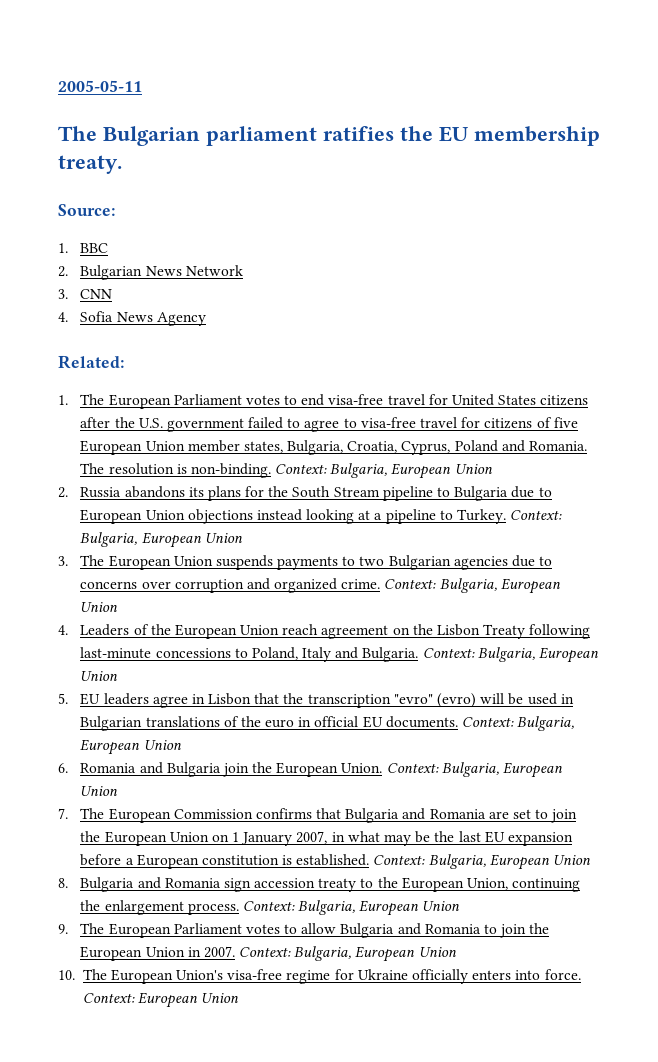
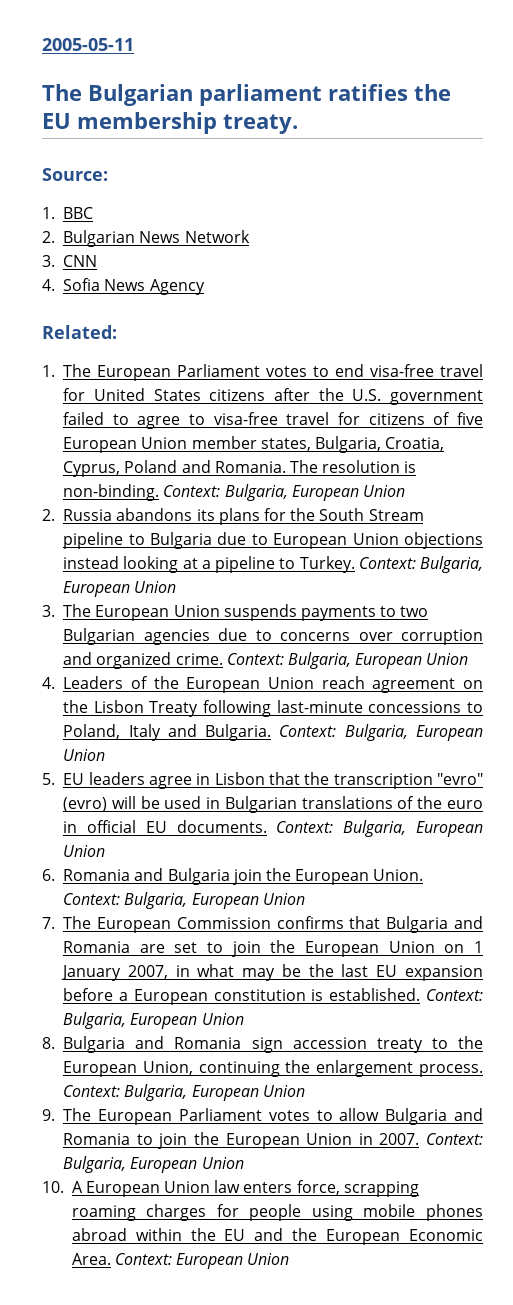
- 10. The European Union's visa-free regime for Ukraine officially enters into force.
+ 10. A European Union law enters force, scrapping roaming charges for people using mobile phones abroad within the EU and the European Economic Area.

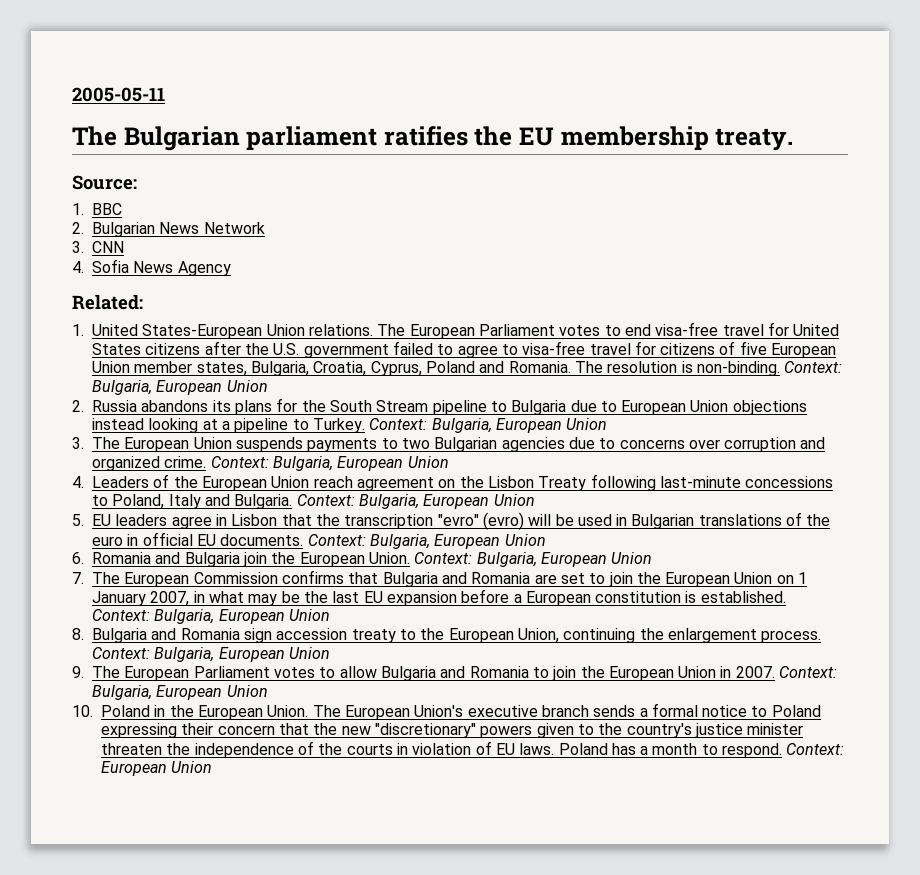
- 1. The European Parliament votes to end visa-free travel for United States citizens after the U.S. government failed to agree to visa-free travel for citizens of five European Union member states, Bulgaria, Croatia, Cyprus, Poland and Romania.
+ 1. United States-European Union relations. The European Parliament votes to end visa-free travel for United States citizens after the U.S. government failed to agree to visa-free travel for citizens of five European Union member states, Bulgaria, Croatia, Cyprus, Poland and Romania.
- 10. A European Union law enters force, scrapping roaming charges for people using mobile phones abroad within the EU and the European Economic Area.
+ 10. Poland in the European Union. The European Union's executive branch sends a formal notice to Poland expressing their concern that the new "discretionary" powers given to the country's justice minister threaten the independence of the courts in violation of EU laws. Poland has a month to respond.

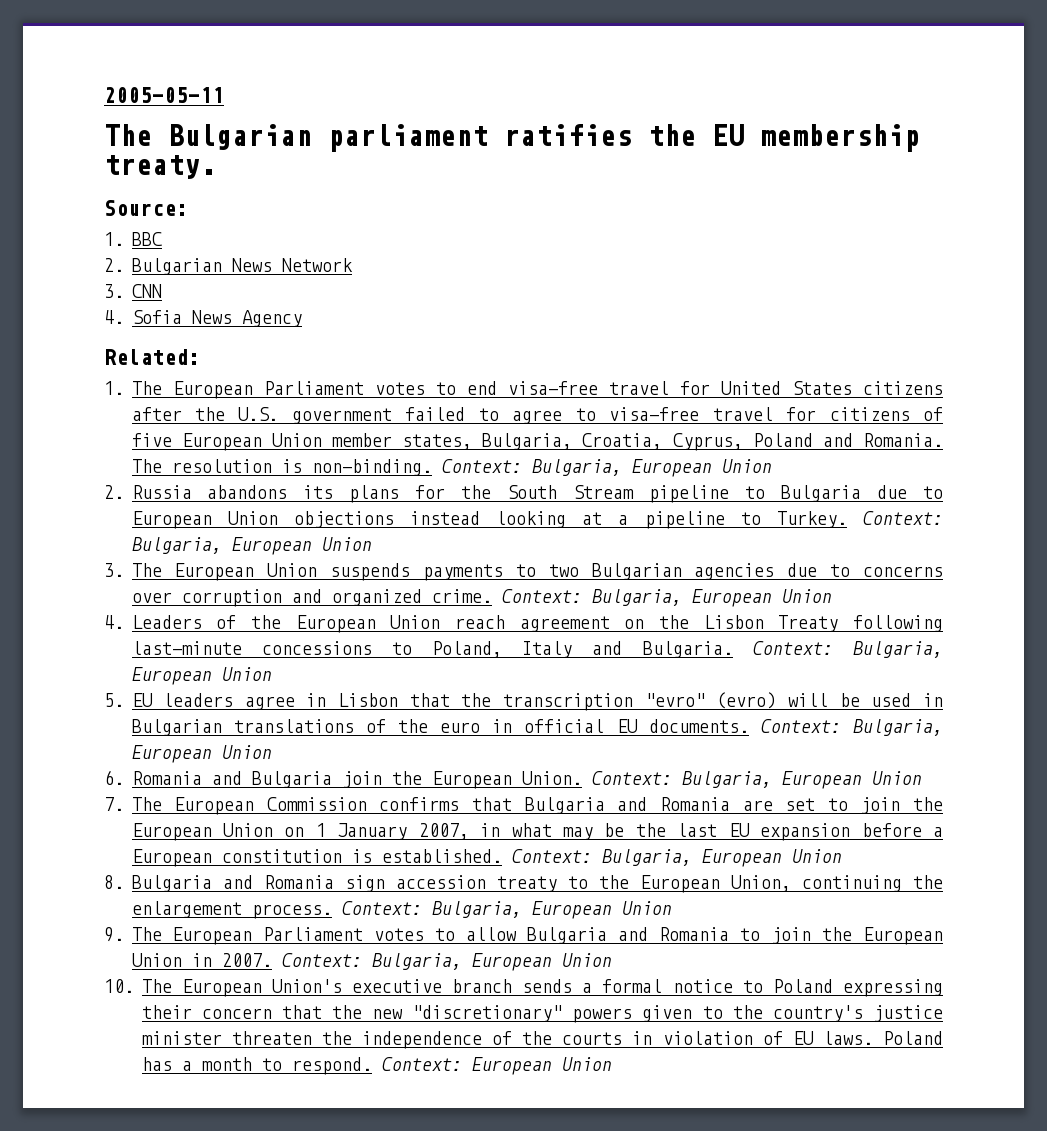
- 1. United States-European Union relations. The European Parliament votes to end visa-free travel for United States citizens after the U.S. government failed to agree to visa-free travel for citizens of five European Union member states, Bulgaria, Croatia, Cyprus, Poland and Romania.
+ 1. The European Parliament votes to end visa-free travel for United States citizens after the U.S. government failed to agree to visa-free travel for citizens of five European Union member states, Bulgaria, Croatia, Cyprus, Poland and Romania.
- 10. Poland in the European Union. The European Union's executive branch sends a formal notice to Poland expressing their concern that the new "discretionary" powers given to the country's justice minister threaten the independence of the courts in violation of EU laws.
+ 10. The European Union's executive branch sends a formal notice to Poland expressing their concern that the new "discretionary" powers given to the country's justice minister threaten the independence of the courts in violation of EU laws.

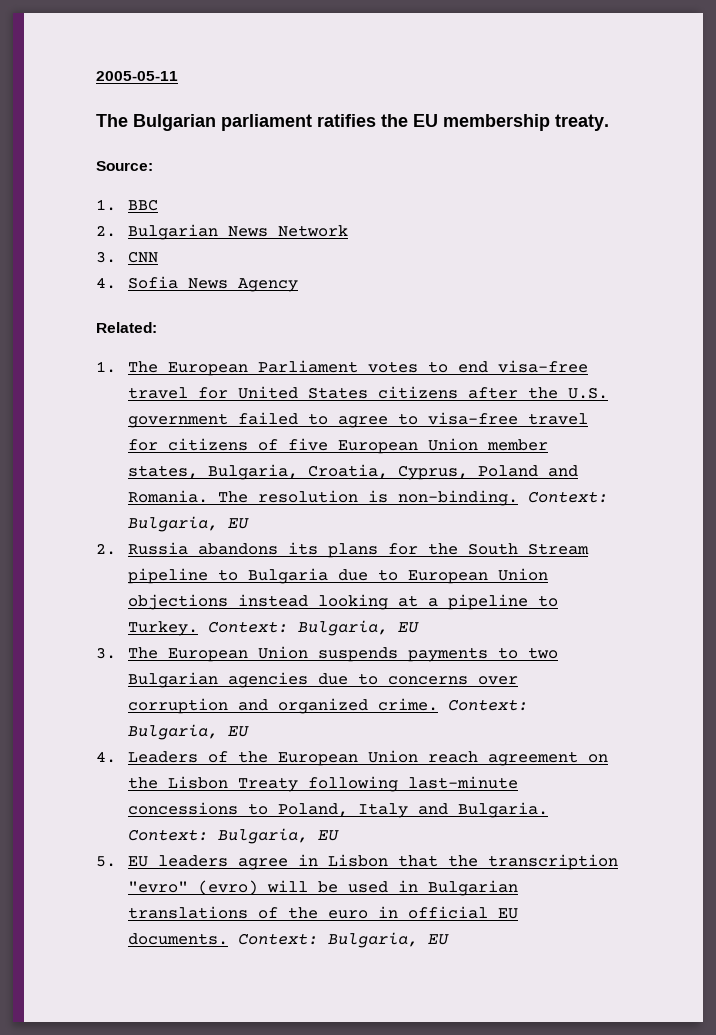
- The resolution is non-binding. Context: Bulgaria, European Union
+ The resolution is non-binding. Context: Bulgaria, EU
- 2. Russia abandons its plans for the South Stream pipeline to Bulgaria due to European Union objections instead looking at a pipeline to Turkey. Context: Bulgaria, European Union
+ 2. Russia abandons its plans for the South Stream pipeline to Bulgaria due to European Union objections instead looking at a pipeline to Turkey. Context: Bulgaria, EU
- 3. The European Union suspends payments to two Bulgarian agencies due to concerns over corruption and organized crime. Context: Bulgaria, European Union
+ 3. The European Union suspends payments to two Bulgarian agencies due to concerns over corruption and organized crime. Context: Bulgaria, EU
- 4. Leaders of the European Union reach agreement on the Lisbon Treaty following last-minute concessions to Poland, Italy and Bulgaria. Context: Bulgaria, European Union
+ 4. Leaders of the European Union reach agreement on the Lisbon Treaty following last-minute concessions to Poland, Italy and Bulgaria. Context: Bulgaria, EU
- 5. EU leaders agree in Lisbon that the transcription "evro" (evro) will be used in Bulgarian translations of the euro in official EU documents. Context: Bulgaria, European Union
- 6. Romania and Bulgaria join the European Union. Context: Bulgaria, European Union
- 7. The European Commission confirms that Bulgaria and Romania are set to join the European Union on 1 January 2007, in what may be the last EU expansion before a European constitution is established. Context: Bulgaria, European Union
- 8. Bulgaria and Romania sign accession treaty to the European Union, continuing the enlargement process. Context: Bulgaria, European Union
- 9. The European Parliament votes to allow Bulgaria and Romania to join the European Union in 2007. Context: Bulgaria, European Union
- 10. The European Union's executive branch sends a formal notice to Poland expressing their concern that the new "discretionary" powers given to the country's justice minister threaten the independence of the courts in violation of EU laws. Poland has a month to respond. Context: European Union
+ 5. EU leaders agree in Lisbon that the transcription "evro" (evro) will be used in Bulgarian translations of the euro in official EU documents. Context: Bulgaria, EU

